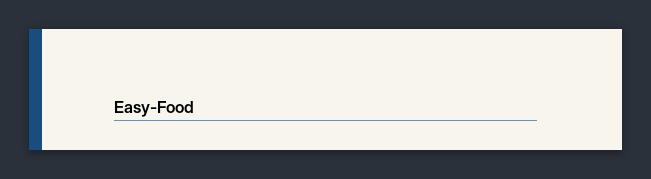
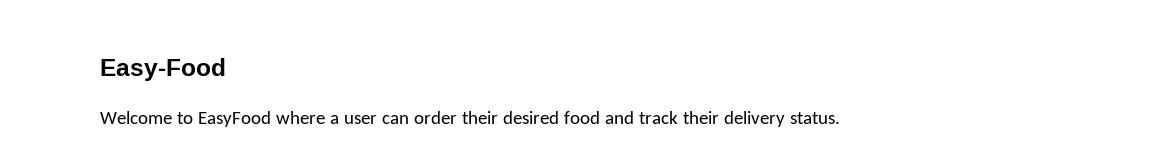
+ Welcome to EasyFood where a user can order their desired food and track their delivery status.

